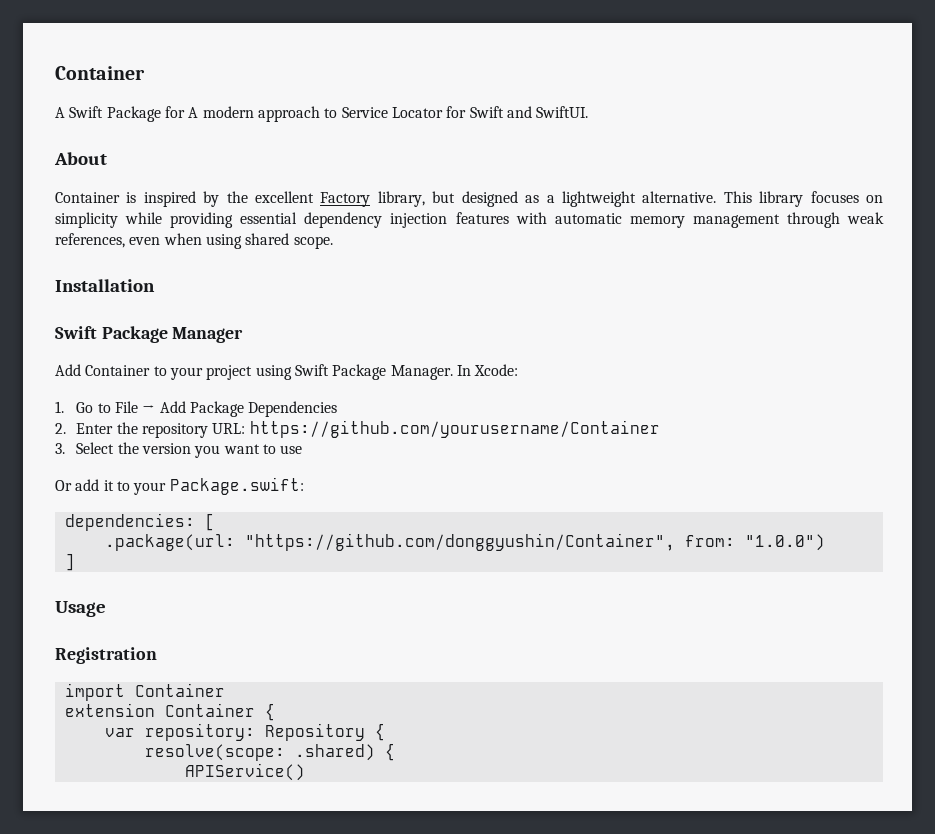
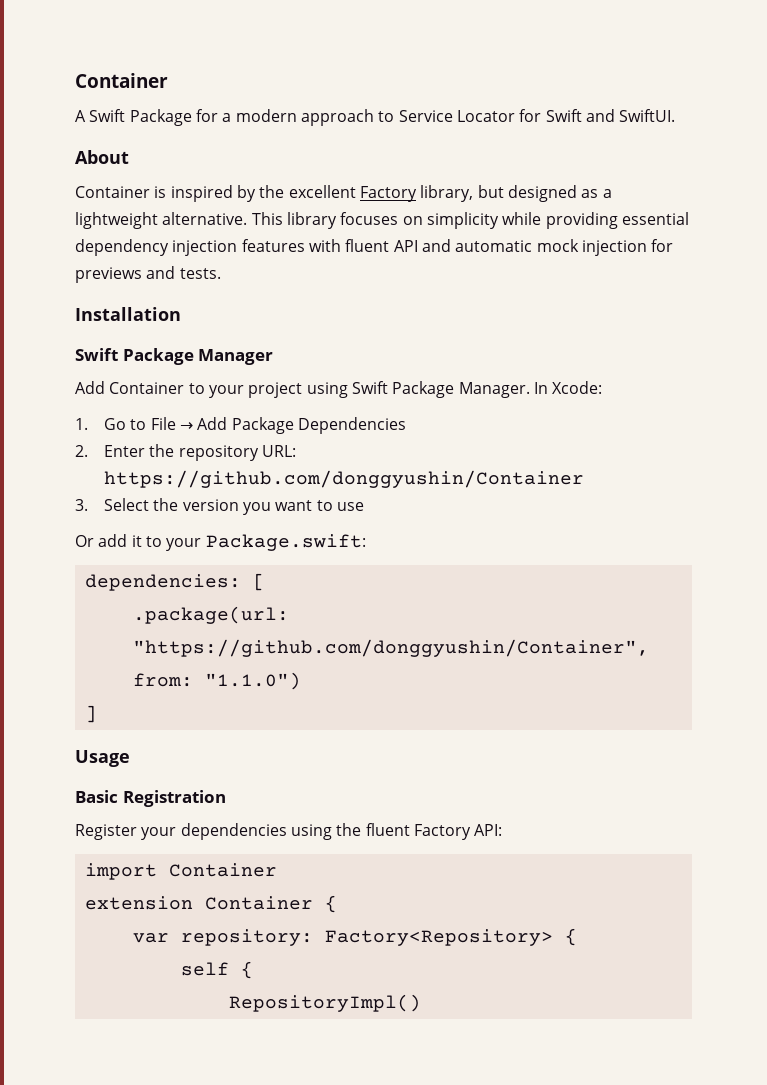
- A Swift Package for A modern approach to Service Locator for Swift and SwiftUI.
+ A Swift Package for a modern approach to Service Locator for Swift and SwiftUI.
- This library focuses on simplicity while providing essential dependency injection features with automatic memory management through weak references, even when using shared scope.
+ This library focuses on simplicity while providing essential dependency injection features with fluent API and automatic mock injection for previews and tests.
- 2. Enter the repository URL: https://github.com/yourusername/Container
+ 2. Enter the repository URL: https://github.com/donggyushin/Container
- .package(url: "https://github.com/donggyushin/Container", from: "1.0.0")
+ .package(url: "https://github.com/donggyushin/Container", from: "1.1.0")
- Registration
+ Basic Registration
+ Register your dependencies using the fluent Factory API:
- var repository: Repository {
- resolve(scope: .shared) {
- APIService()
+ var repository: Factory<Repository> {
+ self {
+ RepositoryImpl()

